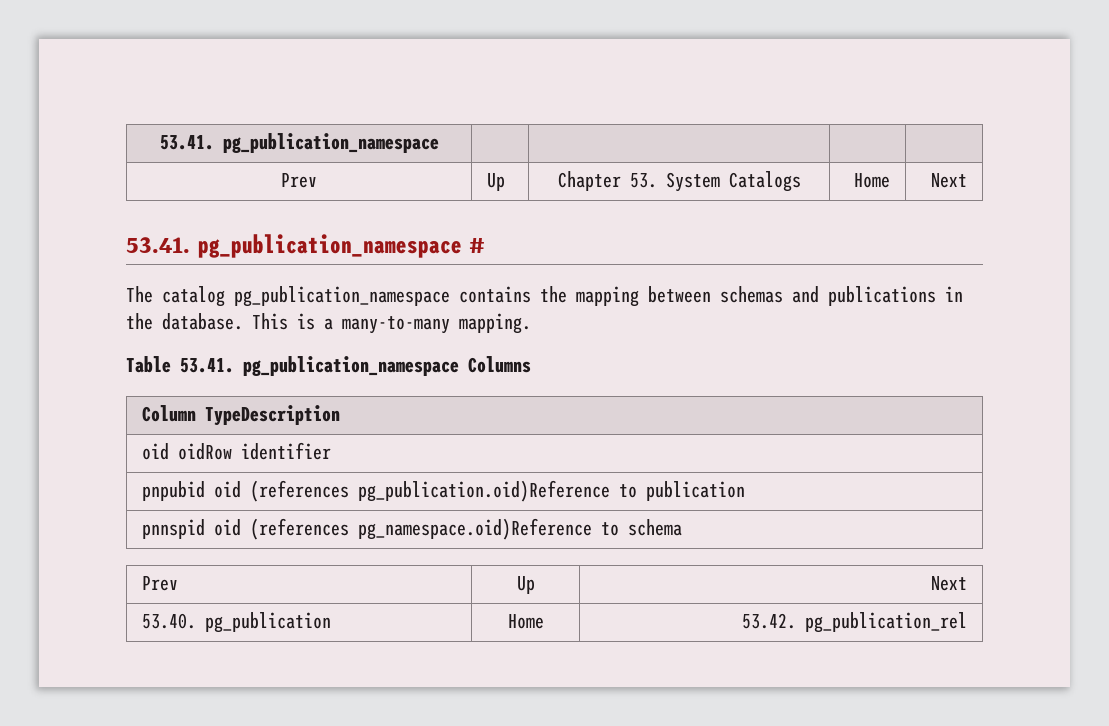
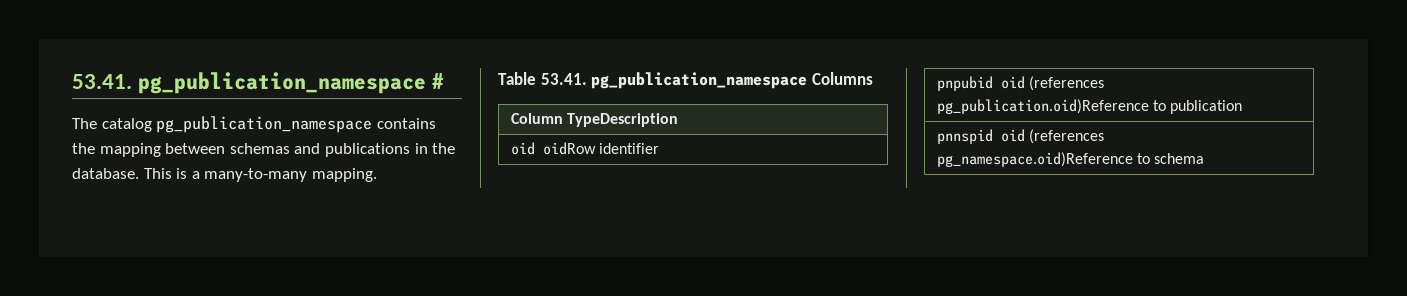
- 53.41. pg_publication_namespace | | | |
- Prev | Up | Chapter 53. System Catalogs | Home | Next
- Prev | Up | Next
- 53.40. pg_publication | Home | 53.42. pg_publication_rel

